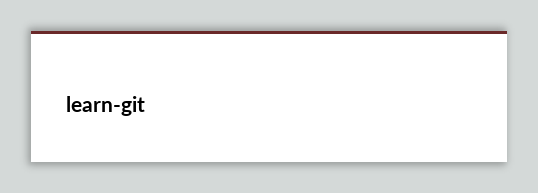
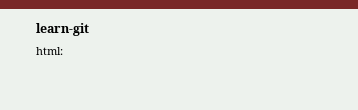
+ html:

